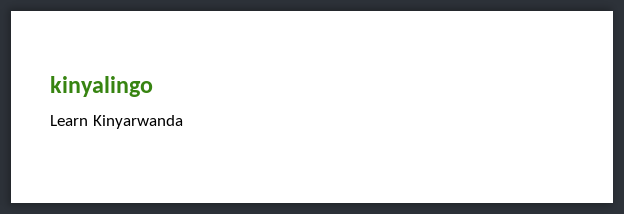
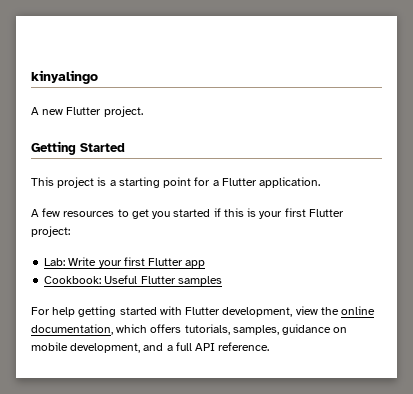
- Learn Kinyarwanda
+ A new Flutter project.
+ Getting Started
+ This project is a starting point for a Flutter application.
+ A few resources to get you started if this is your first Flutter project:
+ Lab: Write your first Flutter app
+ Cookbook: Useful Flutter samples
+ For help getting started with Flutter development, view the online documentation, which offers tutorials, samples, guidance on mobile development, and a full API reference.

